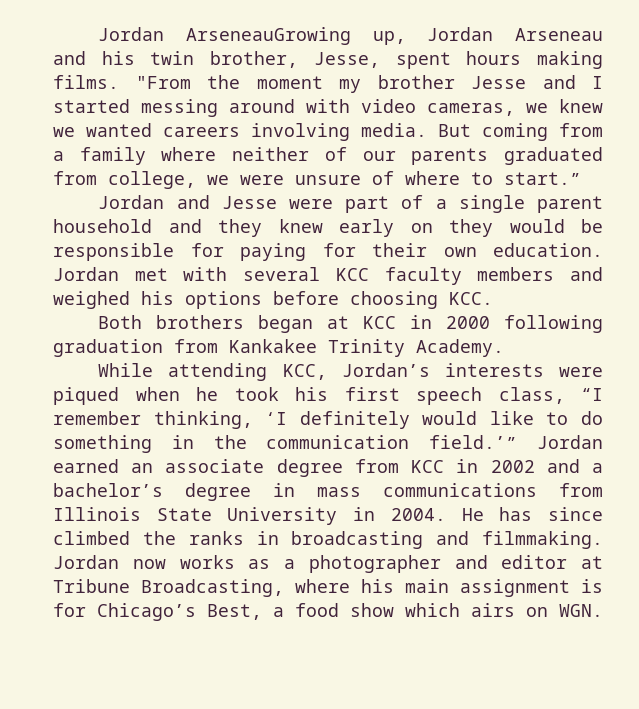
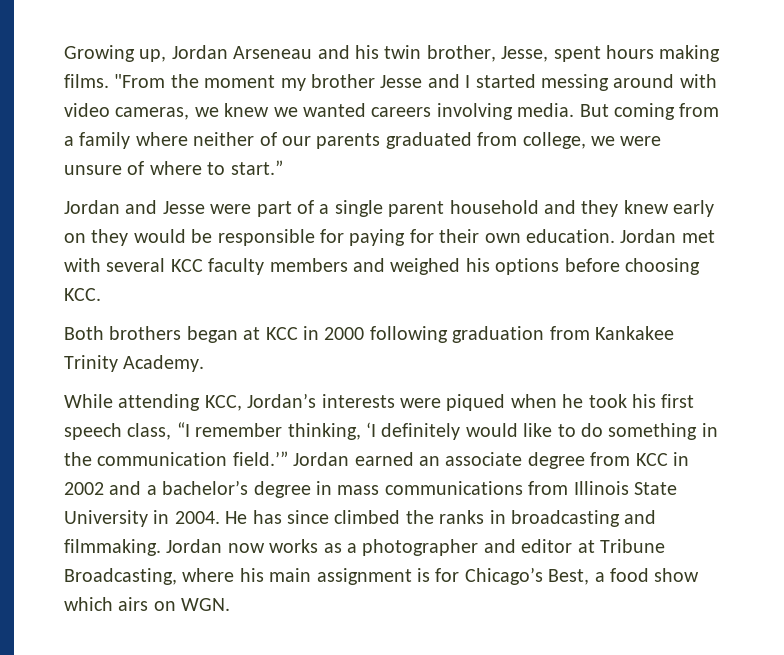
- Jordan ArseneauGrowing up, Jordan Arseneau and his twin brother, Jesse, spent hours making films.
+ Growing up, Jordan Arseneau and his twin brother, Jesse, spent hours making films.

